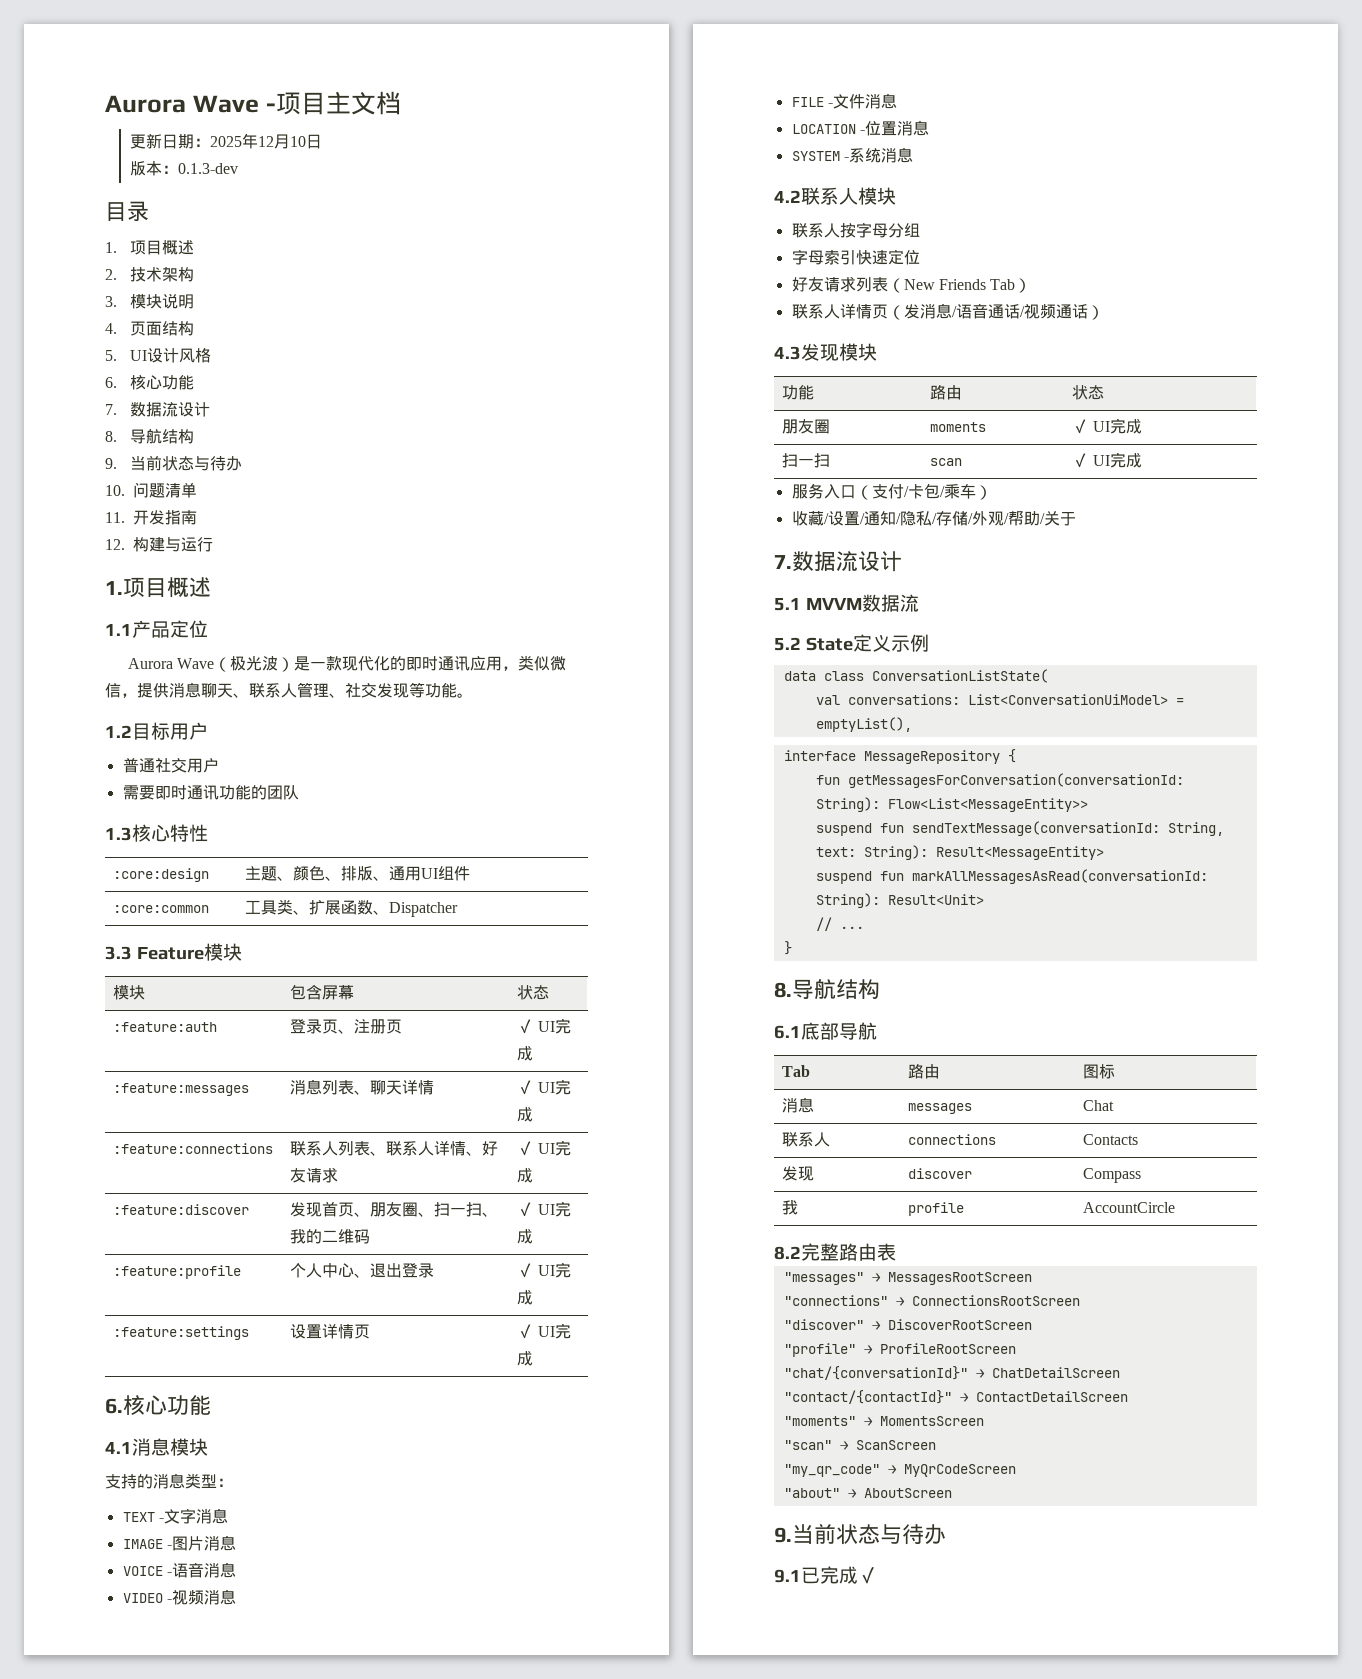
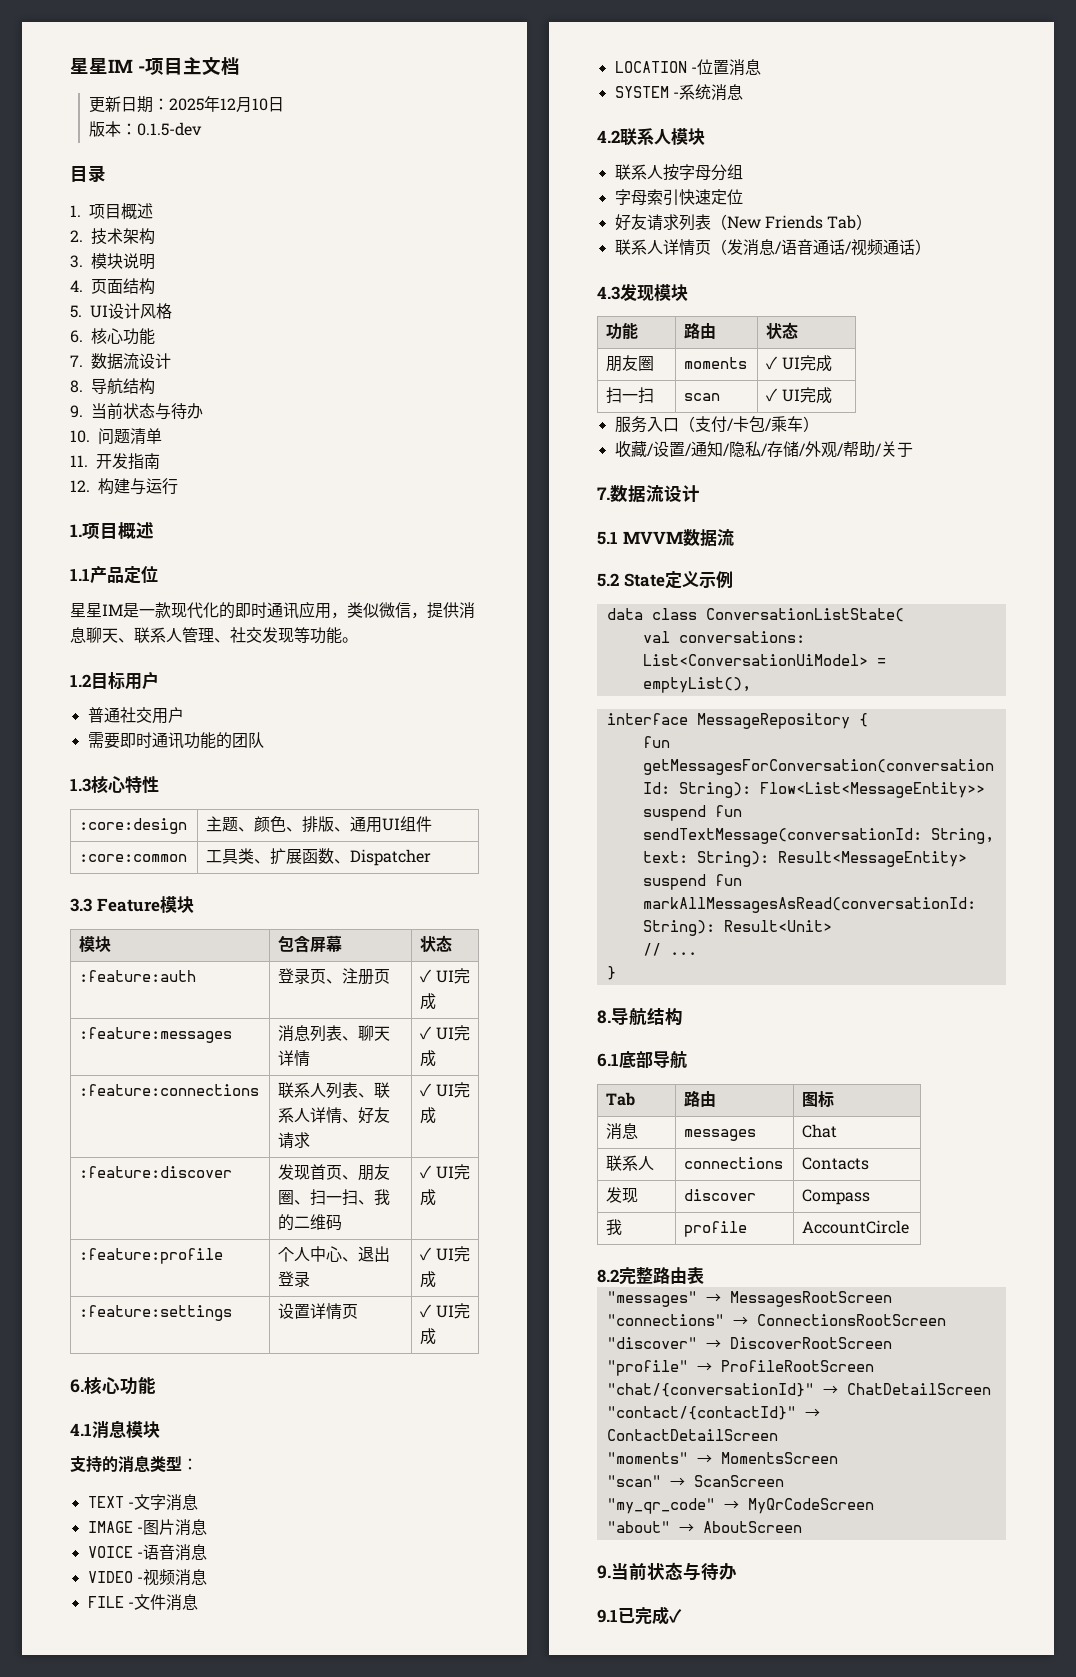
- Aurora Wave -项目主文档
+ 星星IM -项目主文档
- 版本：0.1.3-dev
+ 版本：0.1.5-dev
- Aurora Wave（极光波）是一款现代化的即时通讯应用，类似微信，提供消息聊天、联系人管理、社交发现等功能。
+ 星星IM是一款现代化的即时通讯应用，类似微信，提供消息聊天、联系人管理、社交发现等功能。

